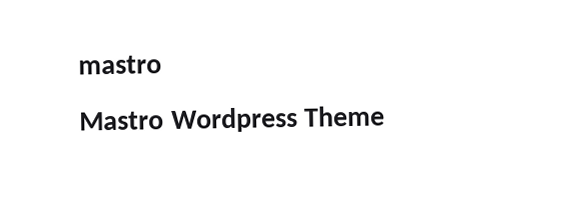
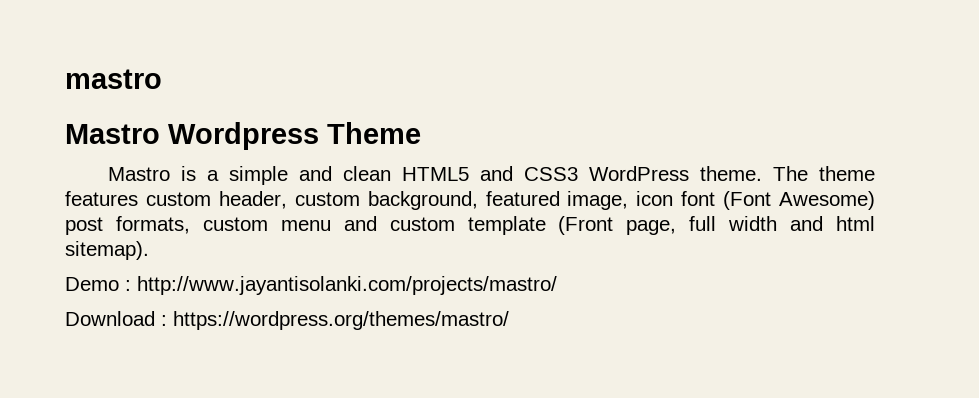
+ Mastro is a simple and clean HTML5 and CSS3 WordPress theme. The theme features custom header, custom background, featured image, icon font (Font Awesome) post formats, custom menu and custom template (Front page, full width and html sitemap).
+ Demo : http://www.jayantisolanki.com/projects/mastro/
+ Download : https://wordpress.org/themes/mastro/

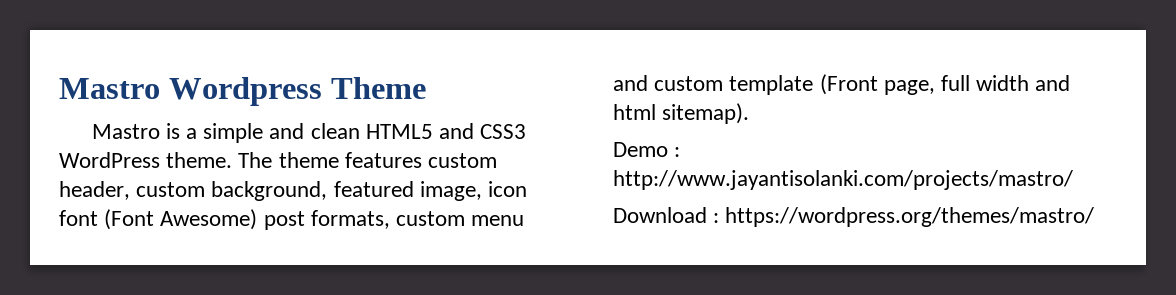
- mastro

